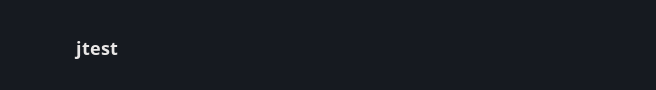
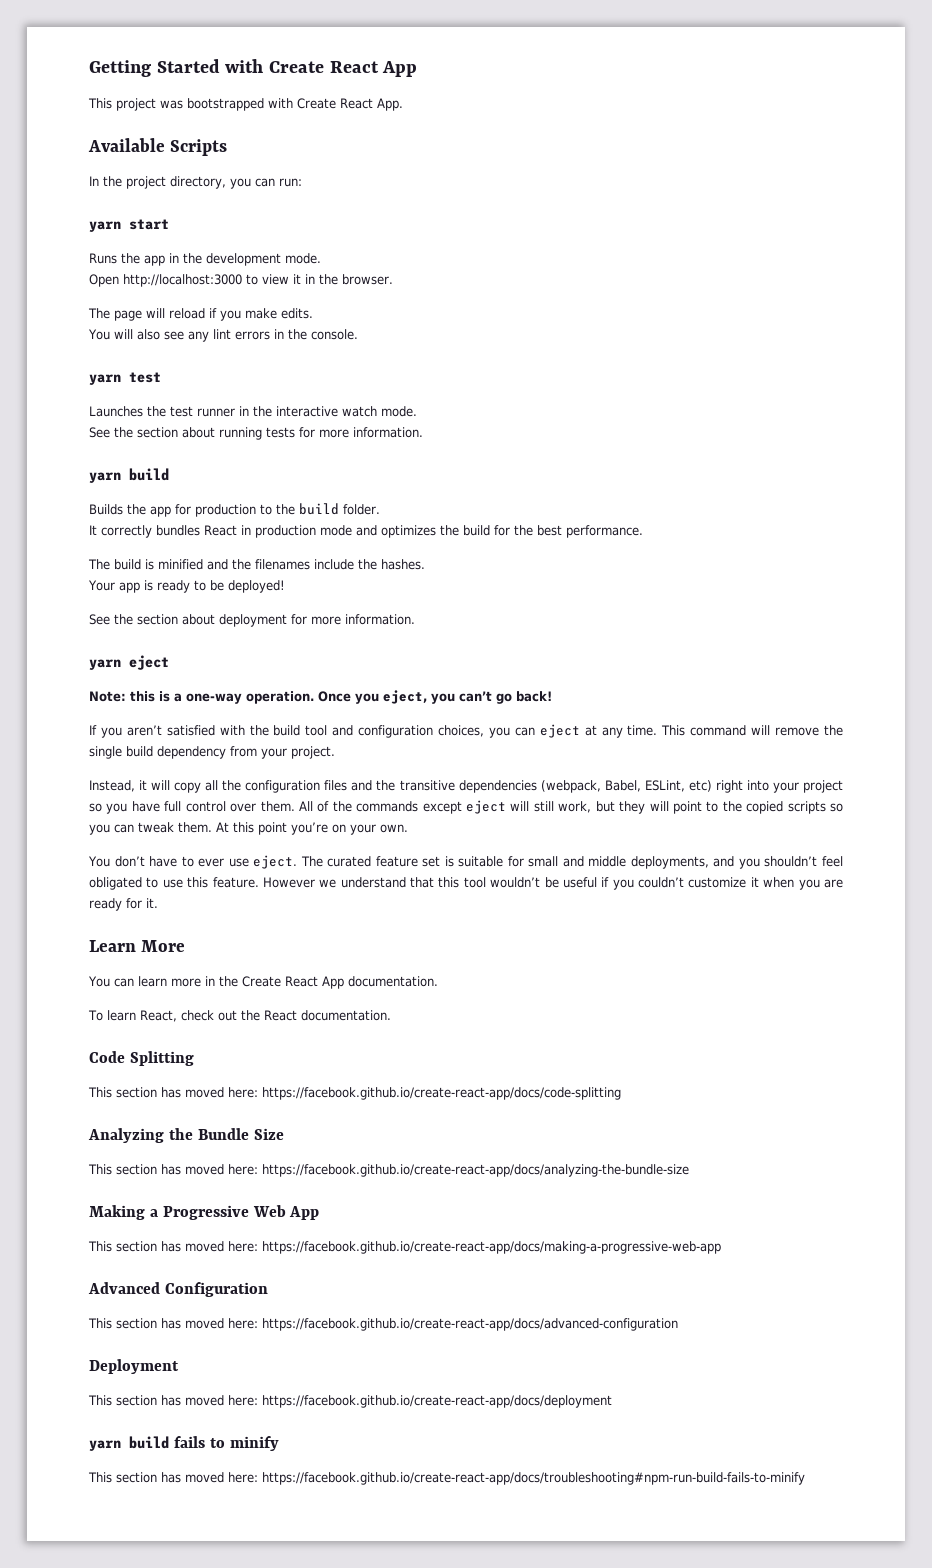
- jtest
+ Getting Started with Create React App
+ This project was bootstrapped with Create React App.
+ Available Scripts
+ In the project directory, you can run:
+ yarn start
+ Runs the app in the development mode.
+ Open http://localhost:3000 to view it in the browser.
+ The page will reload if you make edits.
+ You will also see any lint errors in the console.
+ yarn test
+ Launches the test runner in the interactive watch mode.
+ See the section about running tests for more information.
+ yarn build
+ Builds the app for production to the build folder.
+ It correctly bundles React in production mode and optimizes the build for the best performance.
+ The build is minified and the filenames include the hashes.
+ Your app is ready to be deployed!
+ See the section about deployment for more information.
+ yarn eject
+ Note: this is a one-way operation. Once you eject, you can’t go back!
+ If you aren’t satisfied with the build tool and configuration choices, you can eject at any time. This command will remove the single build dependency from your project.
+ Instead, it will copy all the configuration files and the transitive dependencies (webpack, Babel, ESLint, etc) right into your project so you have full control over them. All of the commands except eject will still work, but they will point to the copied scripts so you can tweak them. At this point you’re on your own.
+ You don’t have to ever use eject. The curated feature set is suitable for small and middle deployments, and you shouldn’t feel obligated to use this feature. However we understand that this tool wouldn’t be useful if you couldn’t customize it when you are ready for it.
+ Learn More
+ You can learn more in the Create React App documentation.
+ To learn React, check out the React documentation.
+ Code Splitting
+ This section has moved here: https://facebook.github.io/create-react-app/docs/code-splitting
+ Analyzing the Bundle Size
+ This section has moved here: https://facebook.github.io/create-react-app/docs/analyzing-the-bundle-size
+ Making a Progressive Web App
+ This section has moved here: https://facebook.github.io/create-react-app/docs/making-a-progressive-web-app
+ Advanced Configuration
+ This section has moved here: https://facebook.github.io/create-react-app/docs/advanced-configuration
+ Deployment
+ This section has moved here: https://facebook.github.io/create-react-app/docs/deployment
+ yarn build fails to minify
+ This section has moved here: https://facebook.github.io/create-react-app/docs/troubleshooting#npm-run-build-fails-to-minify

